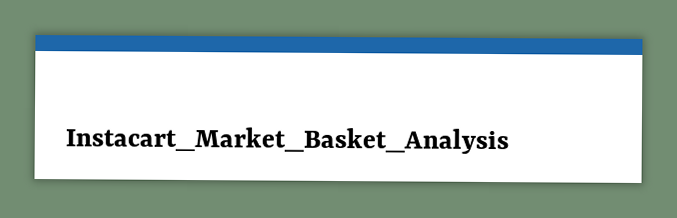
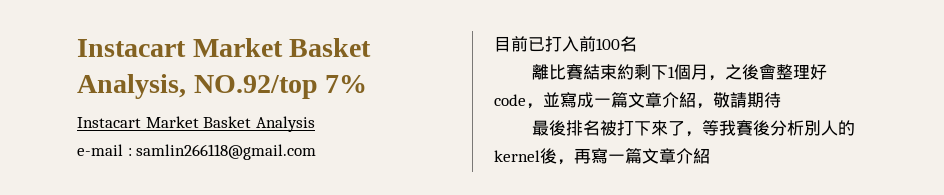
- Instacart_Market_Basket_Analysis
+ Instacart Market Basket Analysis, NO.92/top 7%
+ Instacart Market Basket Analysis
+ e-mail : samlin266118@gmail.com
+ 目前已打入前100名
+ 離比賽結束約剩下1個月，之後會整理好code，並寫成一篇文章介紹，敬請期待
+ 最後排名被打下來了，等我賽後分析別人的kernel後，再寫一篇文章介紹

